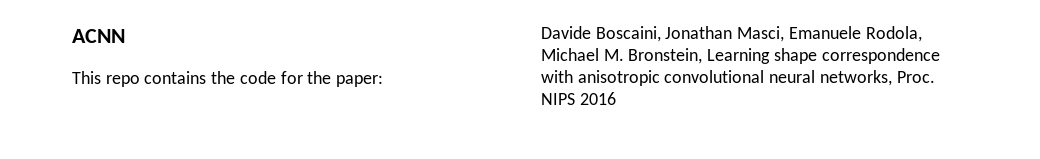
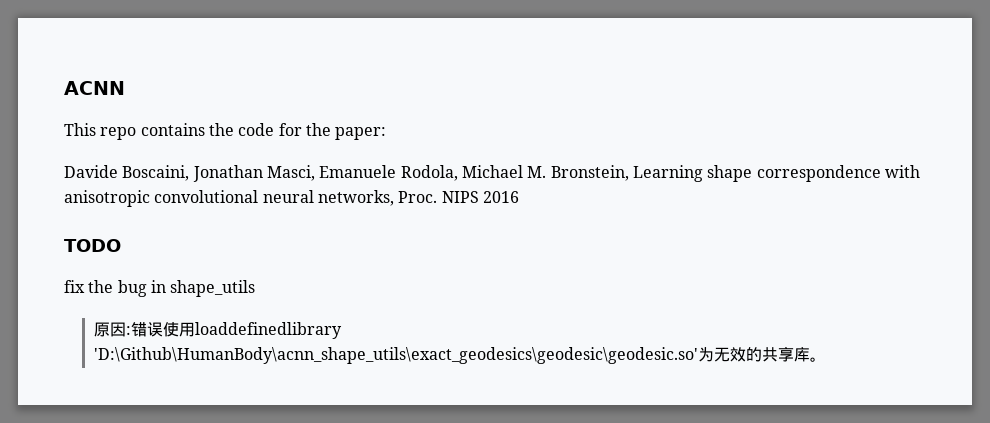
+ TODO
+ fix the bug in shape_utils
+ 原因:错误使用loaddefinedlibrary 'D:\Github\HumanBody\acnn_shape_utils\exact_geodesics\geodesic\geodesic.so'为无效的共享库。

